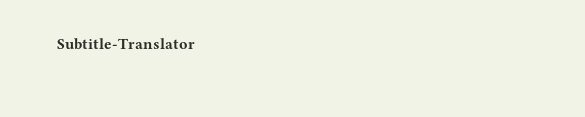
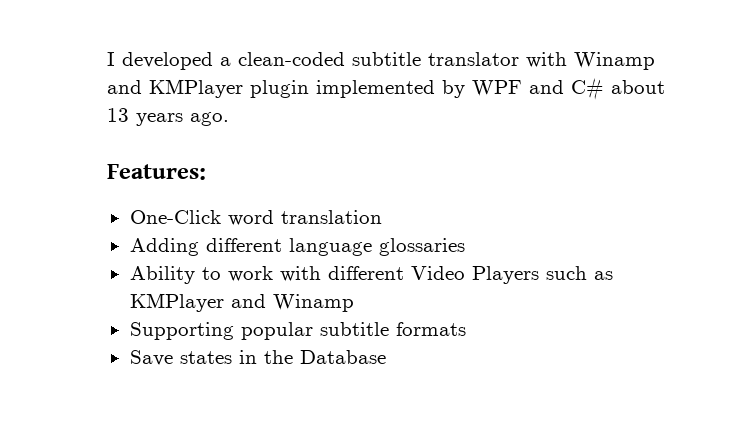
- Subtitle-Translator
+ I developed a clean-coded subtitle translator with Winamp and KMPlayer plugin implemented by WPF and C# about 13 years ago.
+ Features:
+ One-Click word translation
+ Adding different language glossaries
+ Ability to work with different Video Players such as KMPlayer and Winamp
+ Supporting popular subtitle formats
+ Save states in the Database

